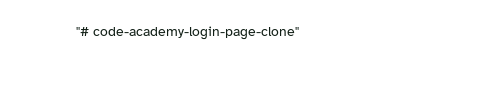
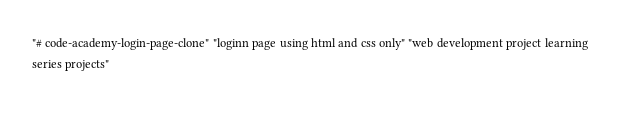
- "# code-academy-login-page-clone"
+ "# code-academy-login-page-clone" "loginn page using html and css only" "web development project learning series projects"

